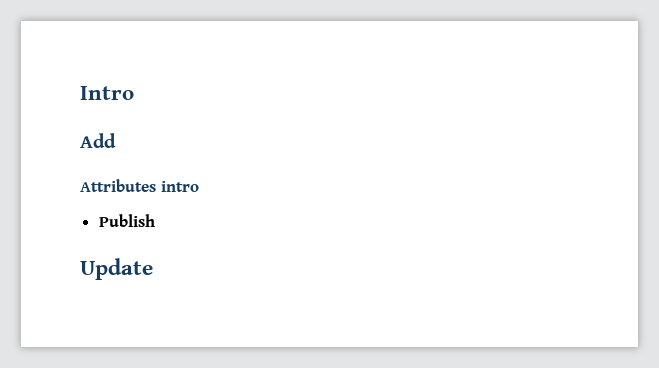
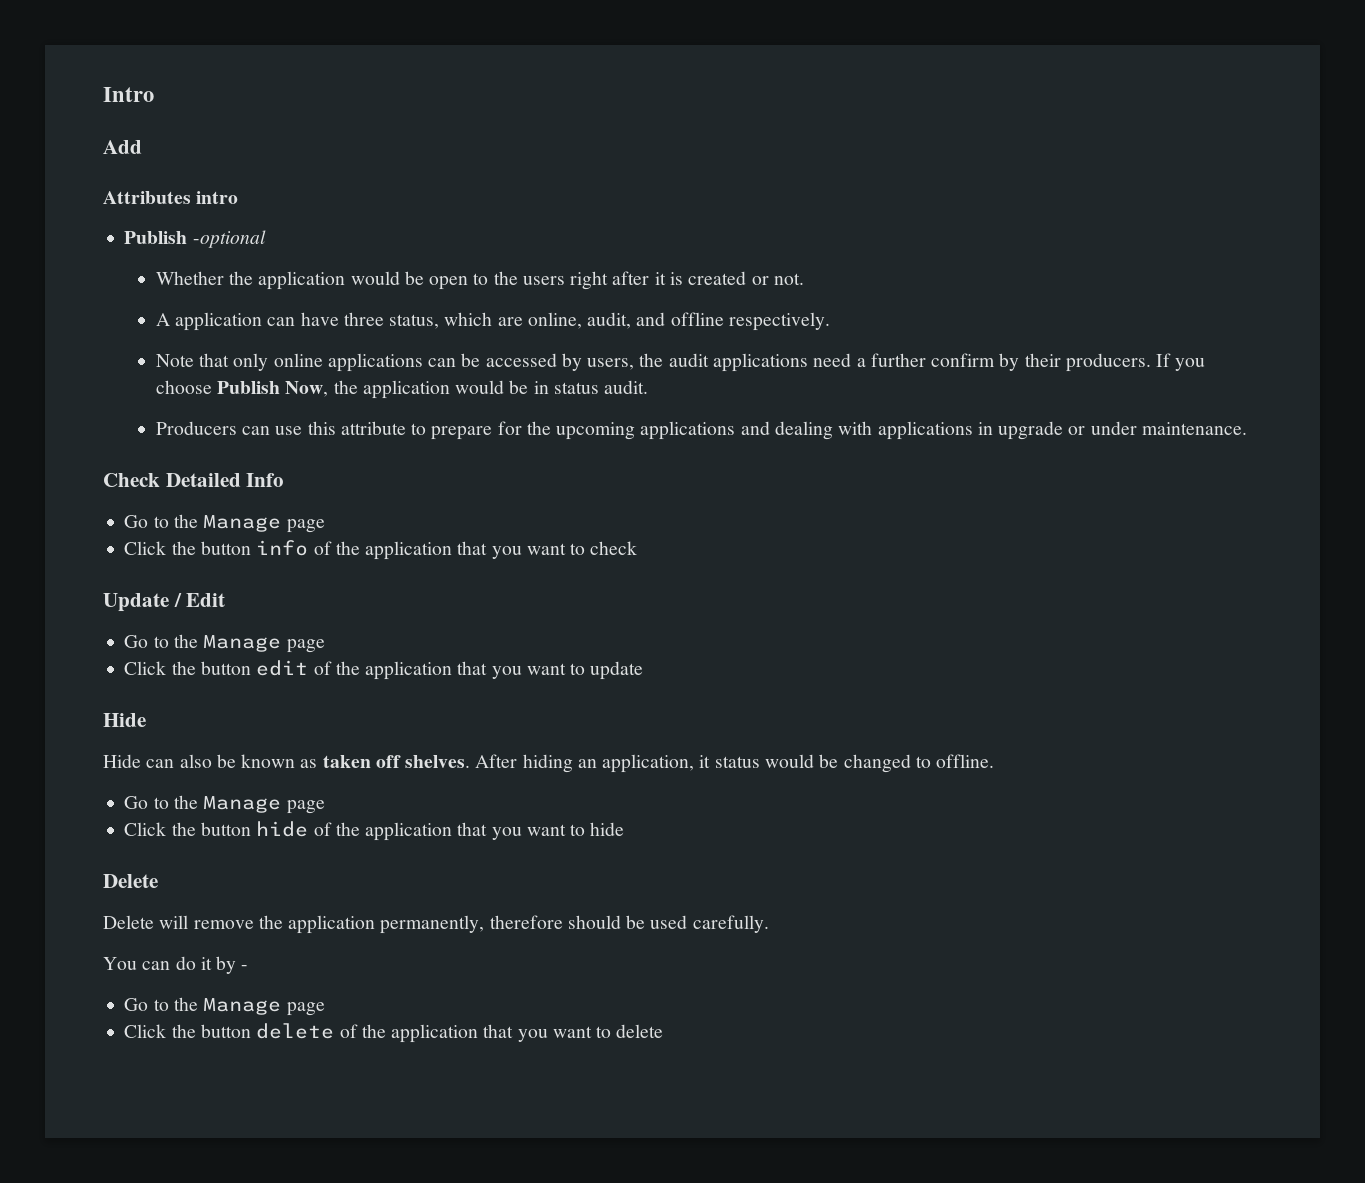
- Publish
- Update
+ Publish -optional
+ Whether the application would be open to the users right after it is created or not.
+ A application can have three status, which are online, audit, and offline respectively.
+ Note that only online applications can be accessed by users, the audit applications need a further confirm by their producers. If you choose Publish Now, the application would be in status audit.
+ Producers can use this attribute to prepare for the upcoming applications and dealing with applications in upgrade or under maintenance.
+ Check Detailed Info
+ Go to the Manage page
+ Click the button info of the application that you want to check
+ Update / Edit
+ Go to the Manage page
+ Click the button edit of the application that you want to update
+ Hide
+ Hide can also be known as taken off shelves. After hiding an application, it status would be changed to offline.
+ Go to the Manage page
+ Click the button hide of the application that you want to hide
+ Delete
+ Delete will remove the application permanently, therefore should be used carefully.
+ You can do it by -
+ Go to the Manage page
+ Click the button delete of the application that you want to delete

